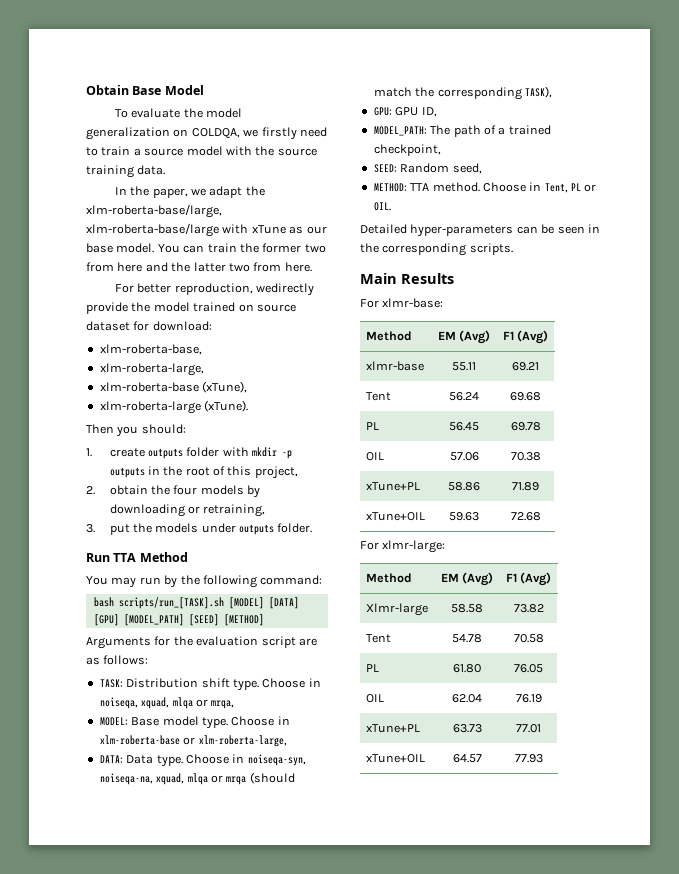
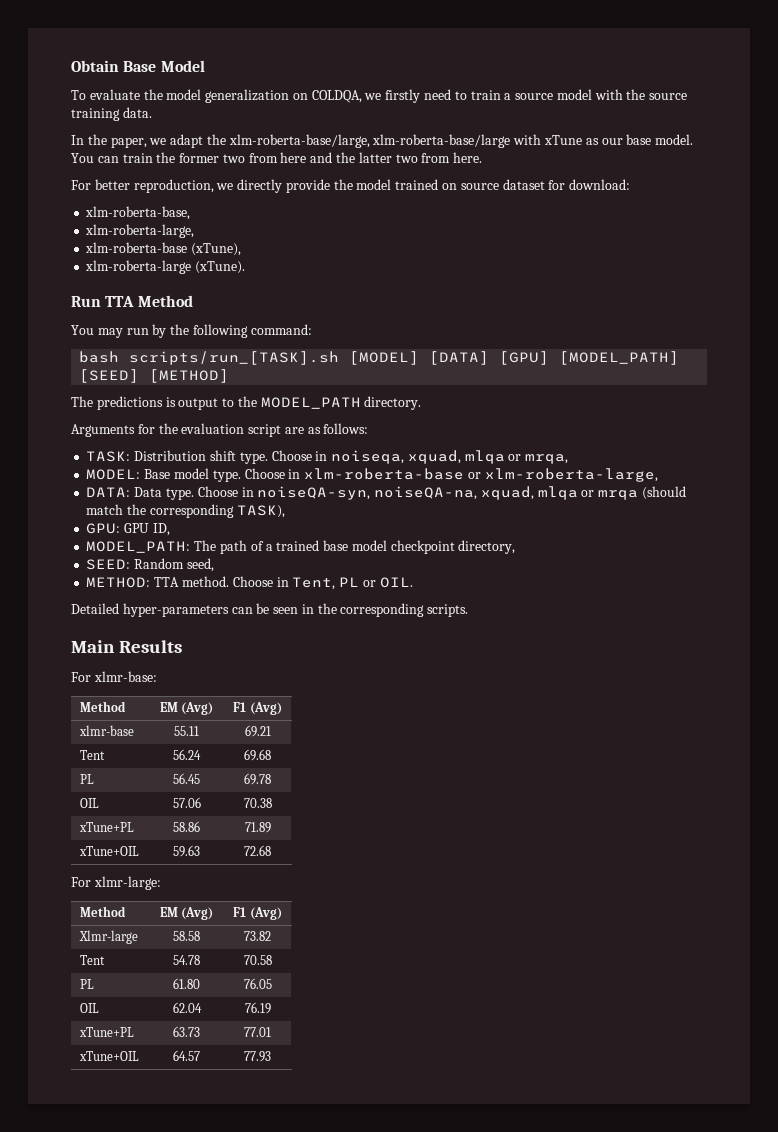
- For better reproduction, wedirectly provide the model trained on source dataset for download:
+ For better reproduction, we directly provide the model trained on source dataset for download:
- Then you should:
- 1. create outputs folder with mkdir -p outputs in the root of this project,
- 2. obtain the four models by downloading or retraining,
- 3. put the models under outputs folder.
+ The predictions is output to the MODEL_PATH directory.
- Choose in noiseqa-syn, noiseqa-na, xquad, mlqa or mrqa (should match the corresponding TASK),
+ Choose in noiseQA-syn, noiseQA-na, xquad, mlqa or mrqa (should match the corresponding TASK),
- MODEL_PATH: The path of a trained checkpoint,
+ MODEL_PATH: The path of a trained base model checkpoint directory,

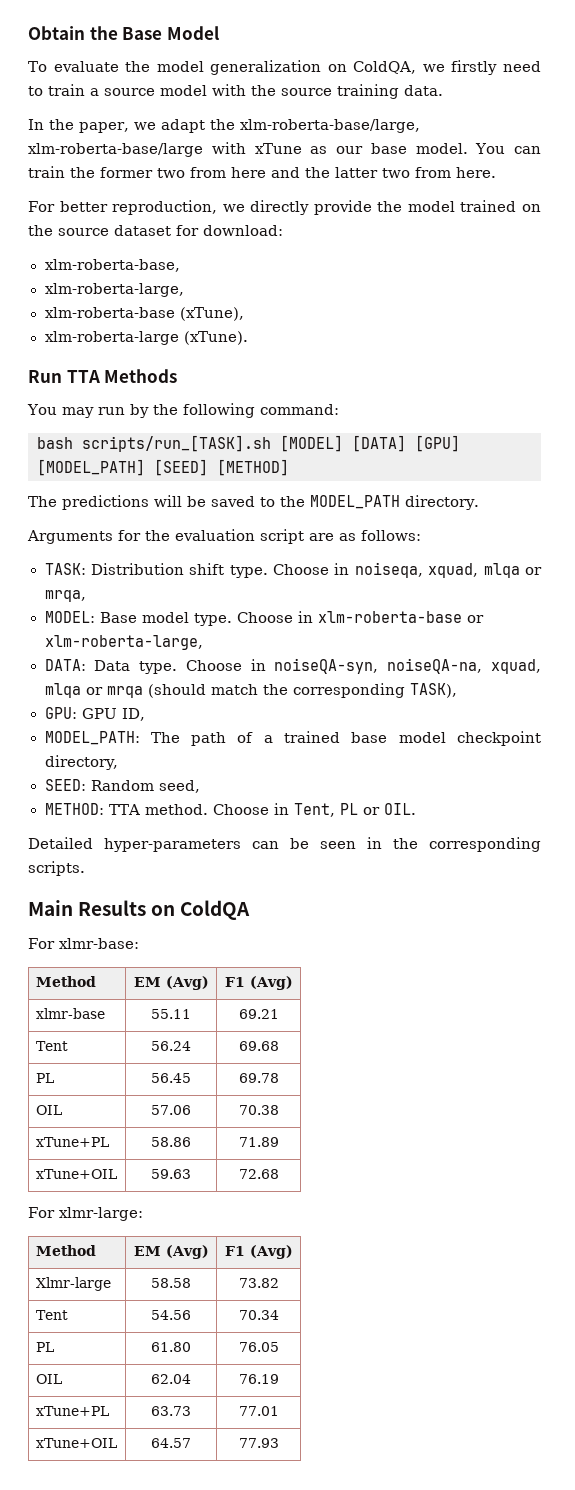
- Obtain Base Model
+ Obtain the Base Model
- To evaluate the model generalization on COLDQA, we firstly need to train a source model with the source training data.
+ To evaluate the model generalization on ColdQA, we firstly need to train a source model with the source training data.
- For better reproduction, we directly provide the model trained on source dataset for download:
+ For better reproduction, we directly provide the model trained on the source dataset for download:
- Run TTA Method
+ Run TTA Methods
- The predictions is output to the MODEL_PATH directory.
+ The predictions will be saved to the MODEL_PATH directory.
- Main Results
+ Main Results on ColdQA
- Tent | 54.78 | 70.58
+ Tent | 54.56 | 70.34

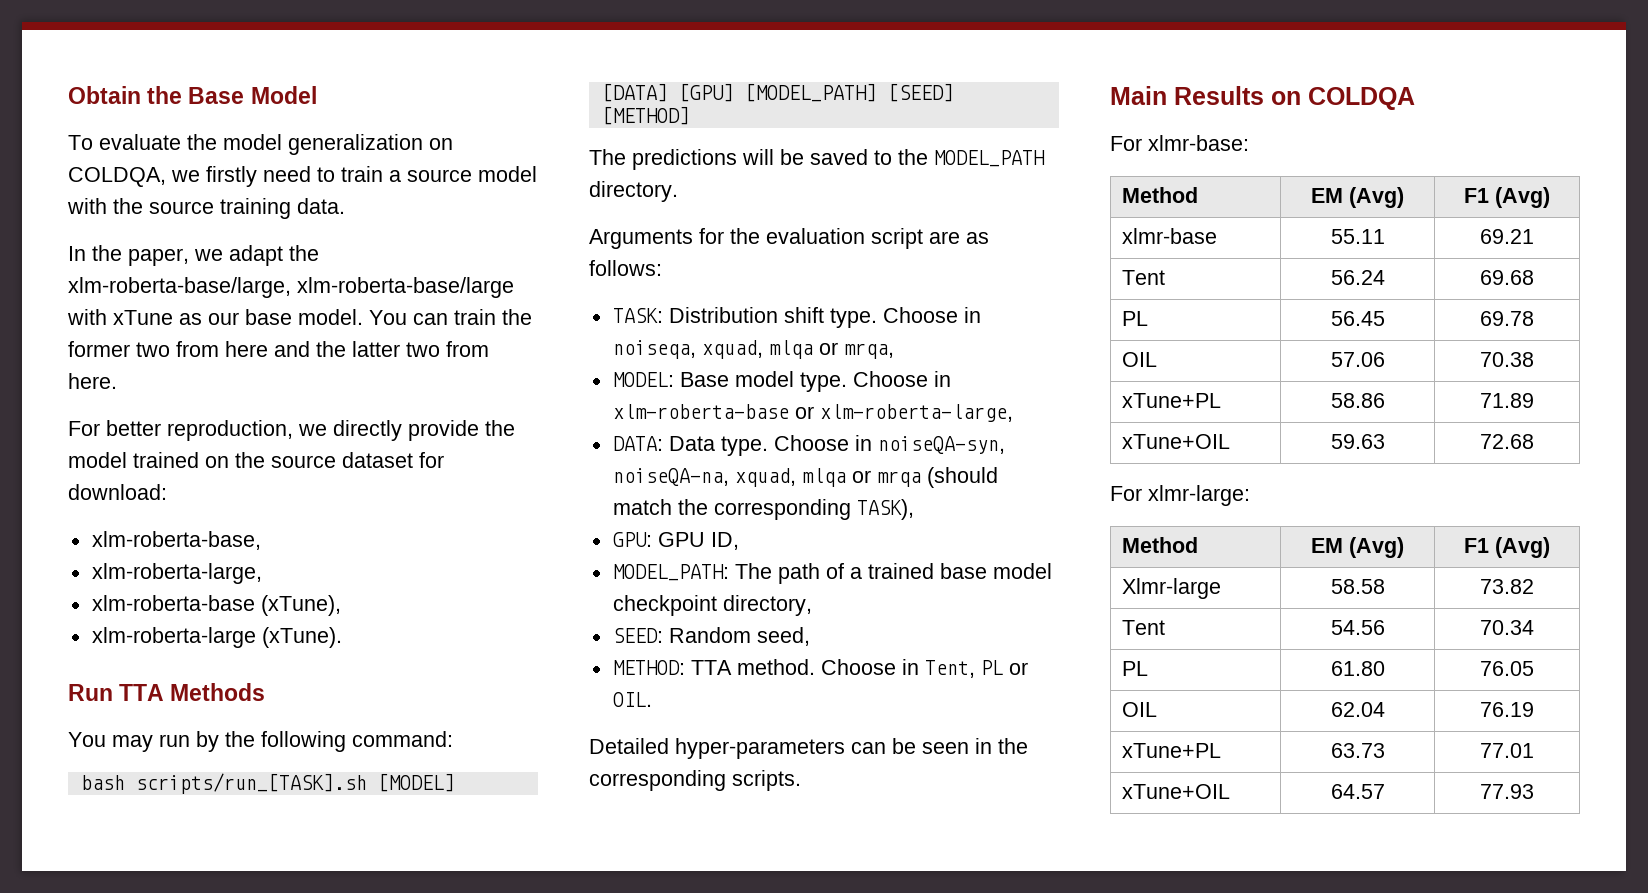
- To evaluate the model generalization on ColdQA, we firstly need to train a source model with the source training data.
+ To evaluate the model generalization on COLDQA, we firstly need to train a source model with the source training data.
- Main Results on ColdQA
+ Main Results on COLDQA

